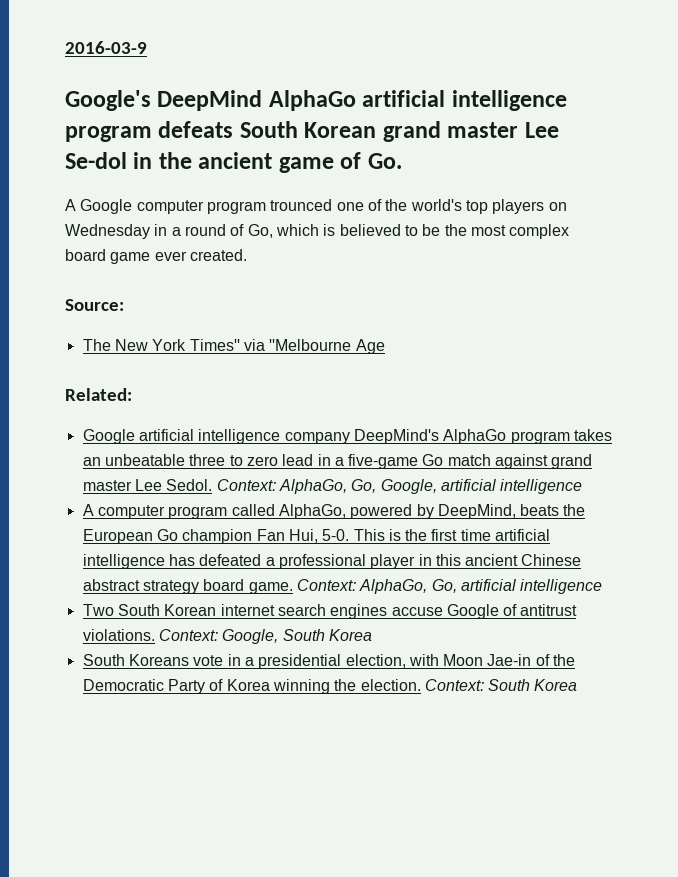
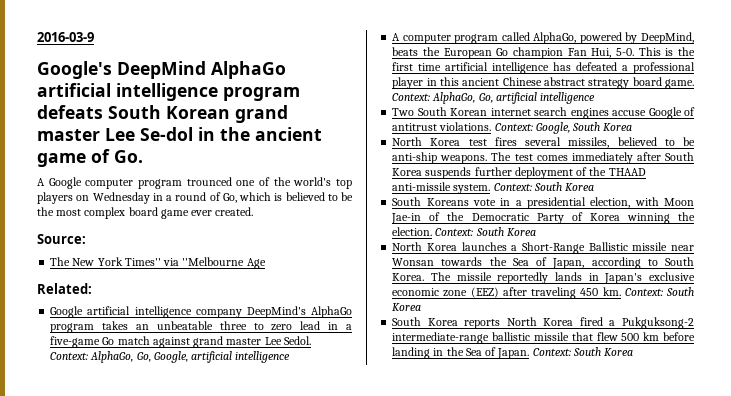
+ North Korea test fires several missiles, believed to be anti-ship weapons. The test comes immediately after South Korea suspends further deployment of the THAAD anti-missile system. Context: South Korea
+ North Korea launches a Short-Range Ballistic missile near Wonsan towards the Sea of Japan, according to South Korea. The missile reportedly lands in Japan's exclusive economic zone (EEZ) after traveling 450 km. Context: South Korea
+ South Korea reports North Korea fired a Pukguksong-2 intermediate-range ballistic missile that flew 500 km before landing in the Sea of Japan. Context: South Korea

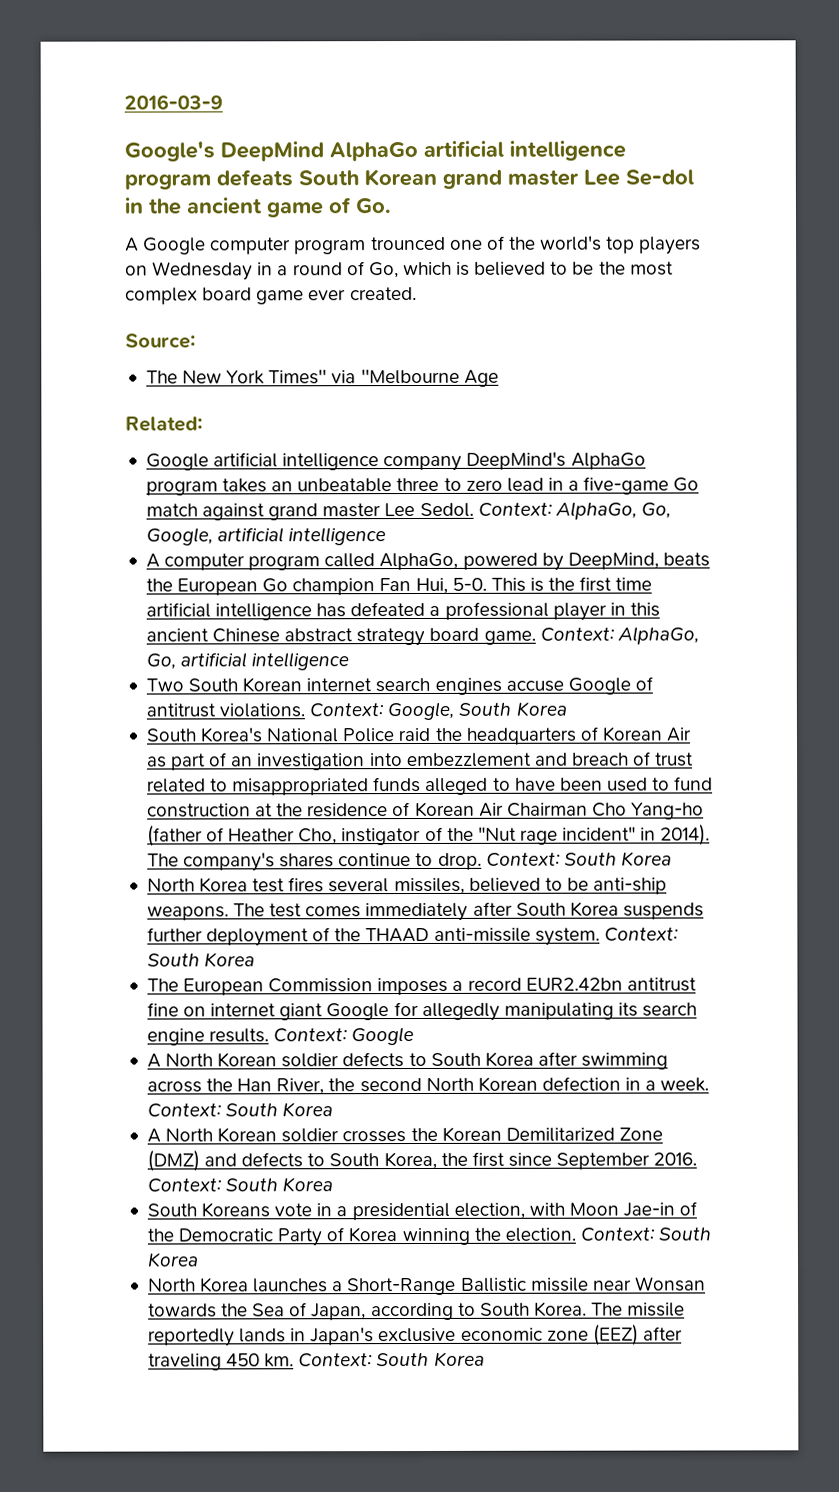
+ South Korea's National Police raid the headquarters of Korean Air as part of an investigation into embezzlement and breach of trust related to misappropriated funds alleged to have been used to fund construction at the residence of Korean Air Chairman Cho Yang-ho (father of Heather Cho, instigator of the "Nut rage incident" in 2014). The company's shares continue to drop. Context: South Korea
+ The European Commission imposes a record EUR2.42bn antitrust fine on internet giant Google for allegedly manipulating its search engine results. Context: Google
+ A North Korean soldier defects to South Korea after swimming across the Han River, the second North Korean defection in a week. Context: South Korea
+ A North Korean soldier crosses the Korean Demilitarized Zone (DMZ) and defects to South Korea, the first since September 2016. Context: South Korea
- South Korea reports North Korea fired a Pukguksong-2 intermediate-range ballistic missile that flew 500 km before landing in the Sea of Japan. Context: South Korea

